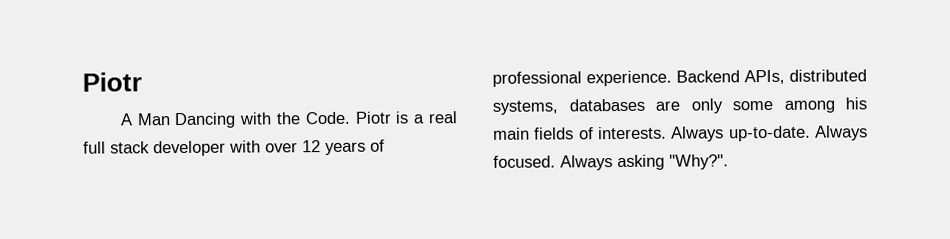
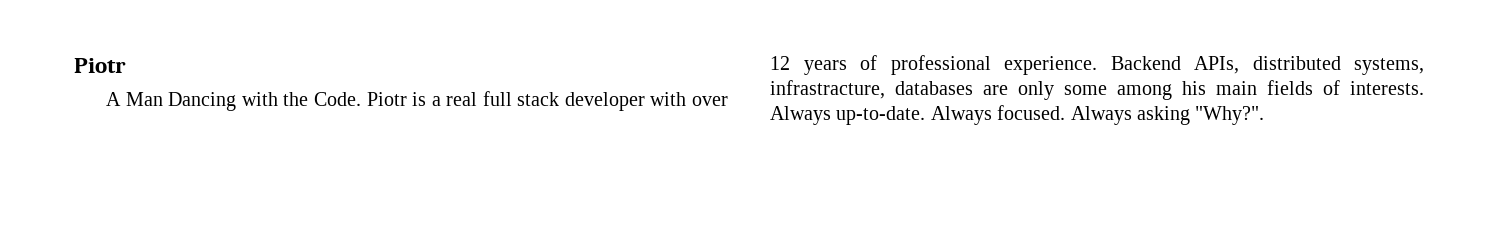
- Backend APIs, distributed systems, databases are only some among his main fields of interests.
+ Backend APIs, distributed systems, infrastracture, databases are only some among his main fields of interests.

